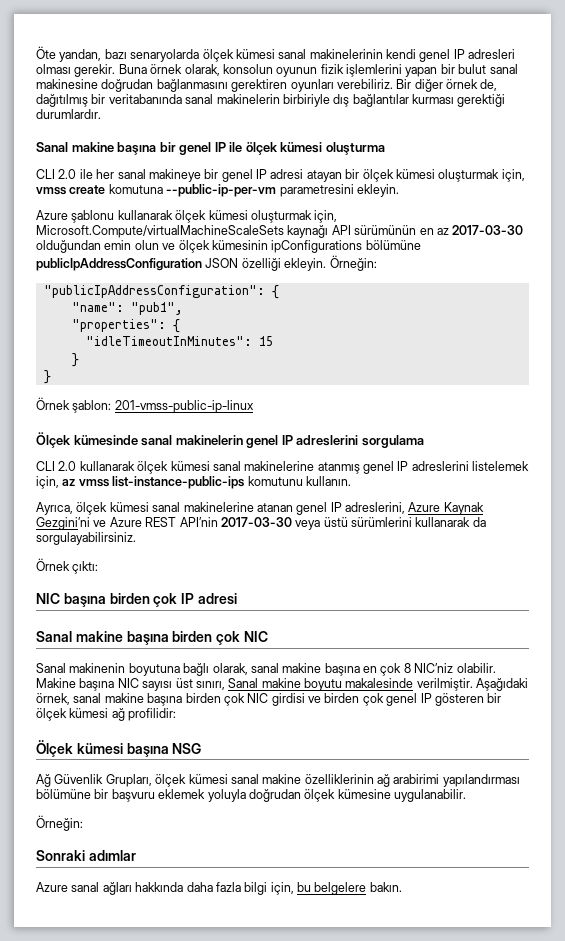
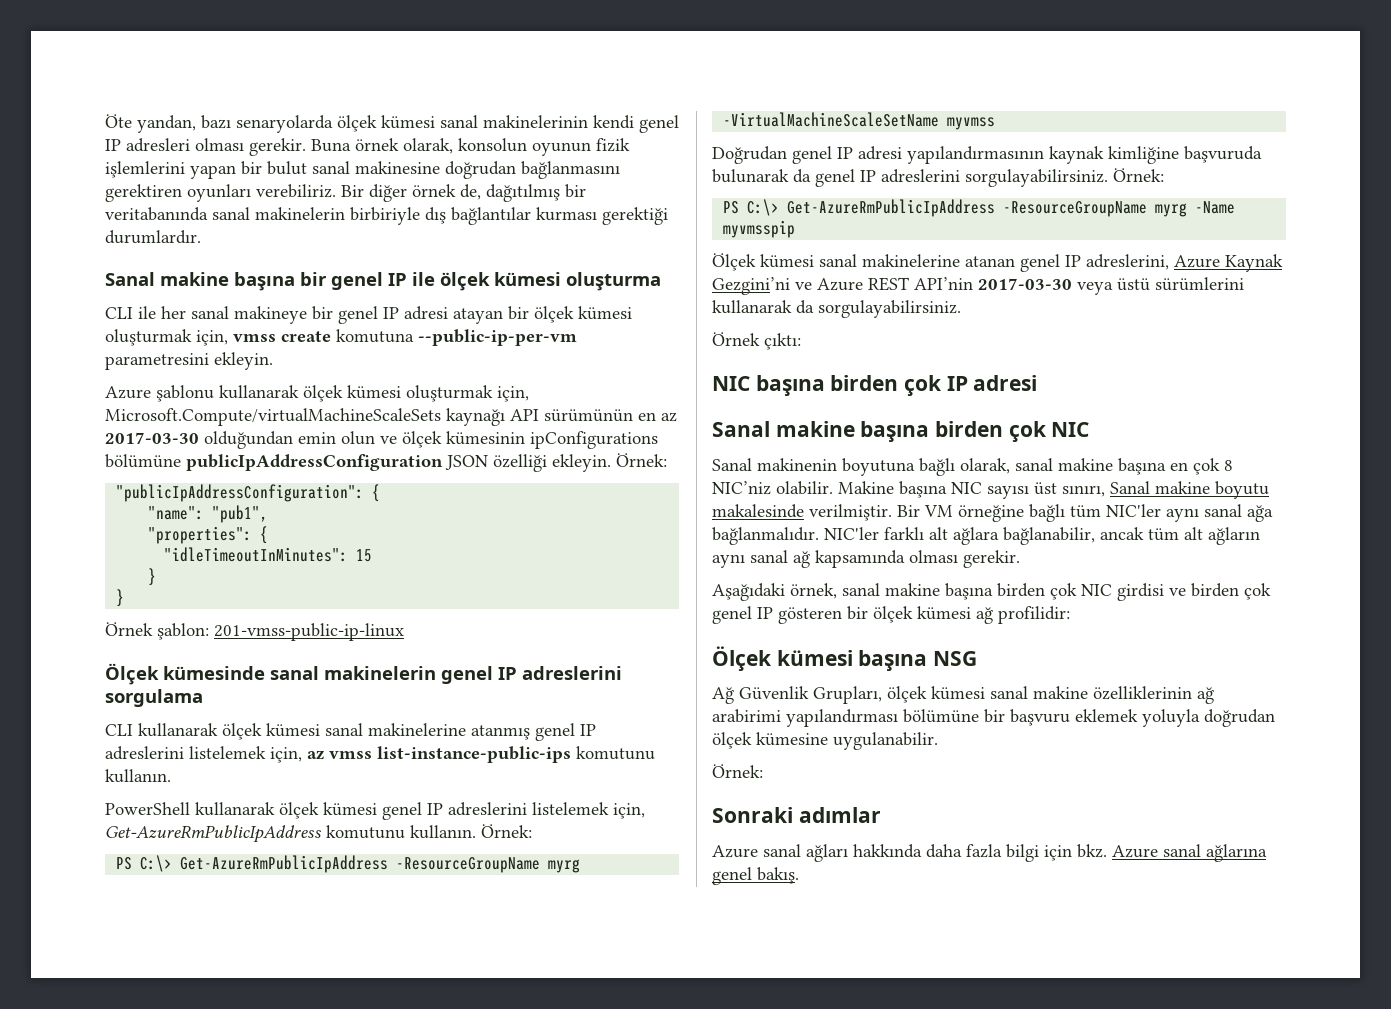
- CLI 2.0 ile her sanal makineye bir genel IP adresi atayan bir ölçek kümesi oluşturmak için, vmss create komutuna --public-ip-per-vm parametresini ekleyin.
+ CLI ile her sanal makineye bir genel IP adresi atayan bir ölçek kümesi oluşturmak için, vmss create komutuna --public-ip-per-vm parametresini ekleyin.
- Azure şablonu kullanarak ölçek kümesi oluşturmak için, Microsoft.Compute/virtualMachineScaleSets kaynağı API sürümünün en az 2017-03-30 olduğundan emin olun ve ölçek kümesinin ipConfigurations bölümüne publicIpAddressConfiguration JSON özelliği ekleyin. Örneğin:
+ Azure şablonu kullanarak ölçek kümesi oluşturmak için, Microsoft.Compute/virtualMachineScaleSets kaynağı API sürümünün en az 2017-03-30 olduğundan emin olun ve ölçek kümesinin ipConfigurations bölümüne publicIpAddressConfiguration JSON özelliği ekleyin. Örnek:
- CLI 2.0 kullanarak ölçek kümesi sanal makinelerine atanmış genel IP adreslerini listelemek için, az vmss list-instance-public-ips komutunu kullanın.
+ CLI kullanarak ölçek kümesi sanal makinelerine atanmış genel IP adreslerini listelemek için, az vmss list-instance-public-ips komutunu kullanın.
- Ayrıca, ölçek kümesi sanal makinelerine atanan genel IP adreslerini, Azure Kaynak Gezgini’ni ve Azure REST API’nin 2017-03-30 veya üstü sürümlerini kullanarak da sorgulayabilirsiniz.
+ PowerShell kullanarak ölçek kümesi genel IP adreslerini listelemek için, Get-AzureRmPublicIpAddress komutunu kullanın. Örnek:
+ PS C:\> Get-AzureRmPublicIpAddress -ResourceGroupName myrg -VirtualMachineScaleSetName myvmss
+ Doğrudan genel IP adresi yapılandırmasının kaynak kimliğine başvuruda bulunarak da genel IP adreslerini sorgulayabilirsiniz. Örnek:
+ PS C:\> Get-AzureRmPublicIpAddress -ResourceGroupName myrg -Name myvmsspip
+ Ölçek kümesi sanal makinelerine atanan genel IP adreslerini, Azure Kaynak Gezgini’ni ve Azure REST API’nin 2017-03-30 veya üstü sürümlerini kullanarak da sorgulayabilirsiniz.
- Makine başına NIC sayısı üst sınırı, Sanal makine boyutu makalesinde verilmiştir. Aşağıdaki örnek, sanal makine başına birden çok NIC girdisi ve birden çok genel IP gösteren bir ölçek kümesi ağ profilidir:
+ Makine başına NIC sayısı üst sınırı, Sanal makine boyutu makalesinde verilmiştir. Bir VM örneğine bağlı tüm NIC'ler aynı sanal ağa bağlanmalıdır. NIC'ler farklı alt ağlara bağlanabilir, ancak tüm alt ağların aynı sanal ağ kapsamında olması gerekir.
+ Aşağıdaki örnek, sanal makine başına birden çok NIC girdisi ve birden çok genel IP gösteren bir ölçek kümesi ağ profilidir:
  Ağ Güvenlik Grupları, ölçek kümesi sanal makine özelliklerinin ağ arabirimi yapılandırması bölümüne bir başvuru eklemek yoluyla doğrudan ölçek kümesine uygulanabilir.
- Örneğin:
+ Örnek:
- Azure sanal ağları hakkında daha fazla bilgi için, bu belgelere bakın.
+ Azure sanal ağları hakkında daha fazla bilgi için bkz. Azure sanal ağlarına genel bakış.

